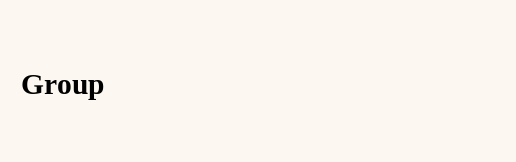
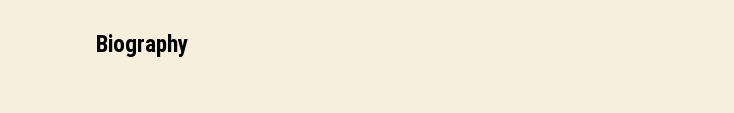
- Group
+ Biography

